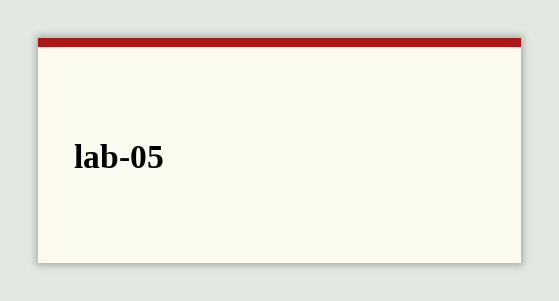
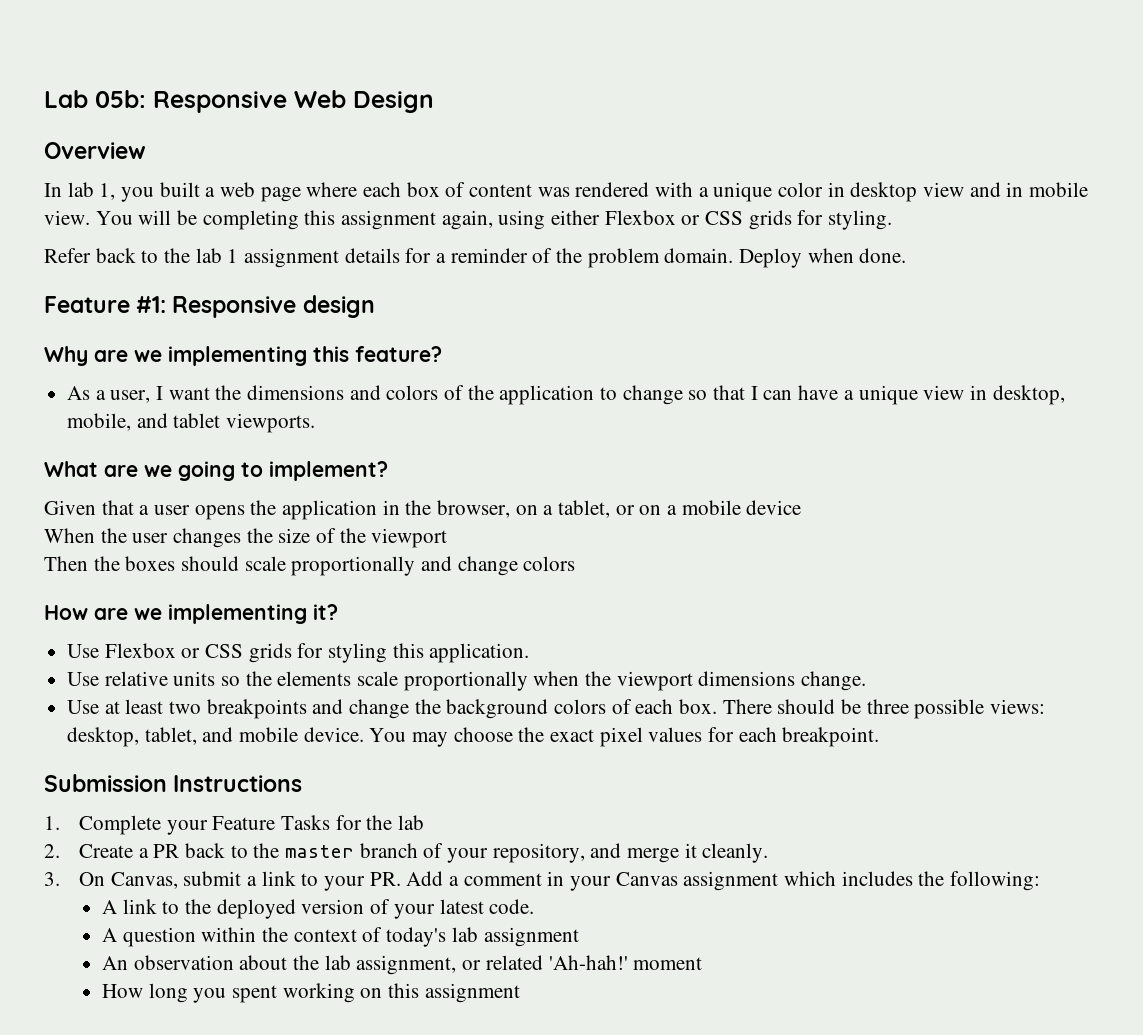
- lab-05
+ Lab 05b: Responsive Web Design
+ Overview
+ In lab 1, you built a web page where each box of content was rendered with a unique color in desktop view and in mobile view. You will be completing this assignment again, using either Flexbox or CSS grids for styling.
+ Refer back to the lab 1 assignment details for a reminder of the problem domain. Deploy when done.
+ Feature #1: Responsive design
+ Why are we implementing this feature?
+ As a user, I want the dimensions and colors of the application to change so that I can have a unique view in desktop, mobile, and tablet viewports.
+ What are we going to implement?
+ Given that a user opens the application in the browser, on a tablet, or on a mobile device
+ When the user changes the size of the viewport
+ Then the boxes should scale proportionally and change colors
+ How are we implementing it?
+ Use Flexbox or CSS grids for styling this application.
+ Use relative units so the elements scale proportionally when the viewport dimensions change.
+ Use at least two breakpoints and change the background colors of each box. There should be three possible views: desktop, tablet, and mobile device. You may choose the exact pixel values for each breakpoint.
+ Submission Instructions
+ 1. Complete your Feature Tasks for the lab
+ 2. Create a PR back to the master branch of your repository, and merge it cleanly.
+ 3. On Canvas, submit a link to your PR. Add a comment in your Canvas assignment which includes the following:
+ A link to the deployed version of your latest code.
+ A question within the context of today's lab assignment
+ An observation about the lab assignment, or related 'Ah-hah!' moment
+ How long you spent working on this assignment

